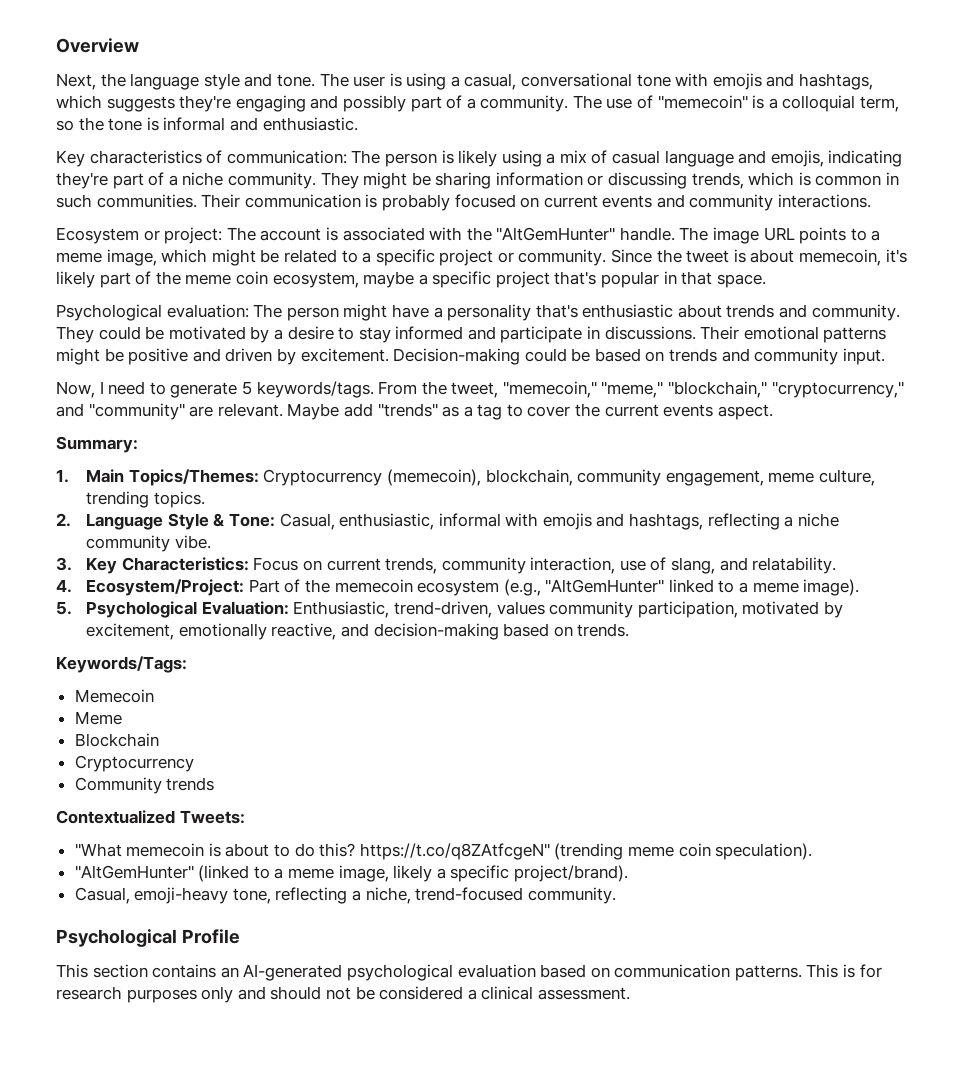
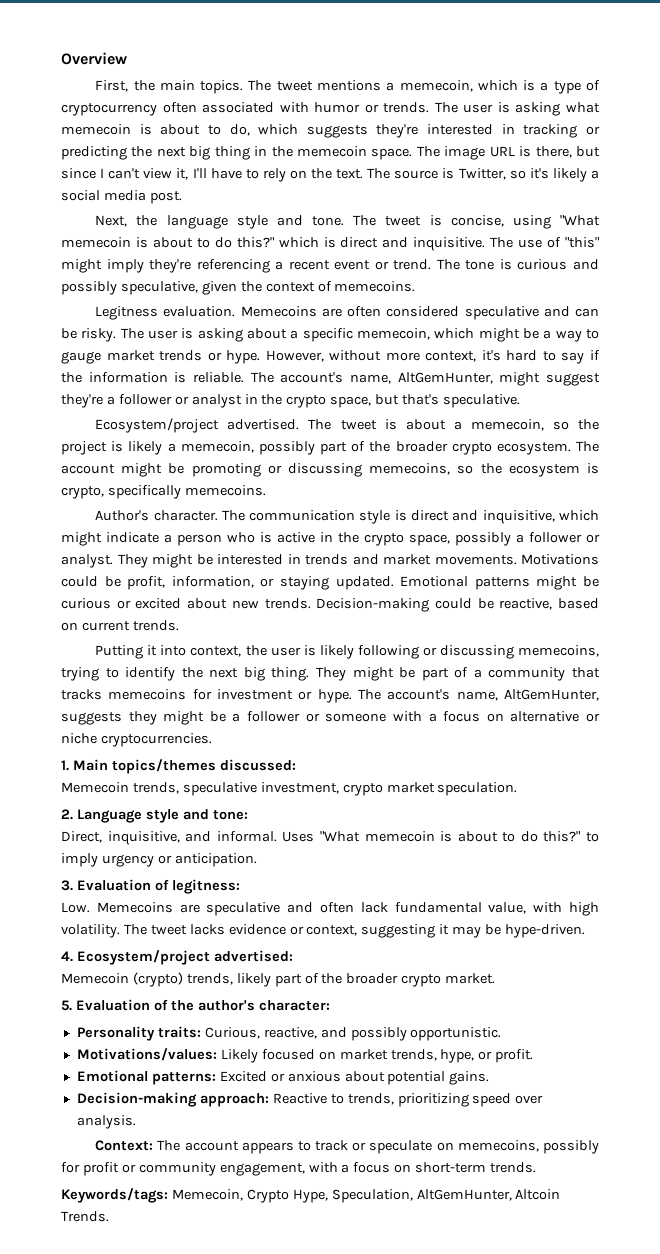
+ First, the main topics. The tweet mentions a memecoin, which is a type of cryptocurrency often associated with humor or trends. The user is asking what memecoin is about to do, which suggests they're interested in tracking or predicting the next big thing in the memecoin space. The image URL is there, but since I can't view it, I'll have to rely on the text. The source is Twitter, so it's likely a social media post.
- The user is using a casual, conversational tone with emojis and hashtags, which suggests they're engaging and possibly part of a community. The use of "memecoin" is a colloquial term, so the tone is informal and enthusiastic.
- Key characteristics of communication: The person is likely using a mix of casual language and emojis, indicating they're part of a niche community. They might be sharing information or discussing trends, which is common in such communities. Their communication is probably focused on current events and community interactions.
- Ecosystem or project: The account is associated with the "AltGemHunter" handle. The image URL points to a meme image, which might be related to a specific project or community. Since the tweet is about memecoin, it's likely part of the meme coin ecosystem, maybe a specific project that's popular in that space.
- Psychological evaluation: The person might have a personality that's enthusiastic about trends and community. They could be motivated by a desire to stay informed and participate in discussions. Their emotional patterns might be positive and driven by excitement. Decision-making could be based on trends and community input.
- Now, I need to generate 5 keywords/tags. From the tweet, "memecoin," "meme," "blockchain," "cryptocurrency," and "community" are relevant. Maybe add "trends" as a tag to cover the current events aspect.
- Summary:
- 1. Main Topics/Themes: Cryptocurrency (memecoin), blockchain, community engagement, meme culture, trending topics.
- 2. Language Style & Tone: Casual, enthusiastic, informal with emojis and hashtags, reflecting a niche community vibe.
- 3. Key Characteristics: Focus on current trends, community interaction, use of slang, and relatability.
- 4. Ecosystem/Project: Part of the memecoin ecosystem (e.g., "AltGemHunter" linked to a meme image).
- 5. Psychological Evaluation: Enthusiastic, trend-driven, values community participation, motivated by excitement, emotionally reactive, and decision-making based on trends.
- Keywords/Tags:
- Memecoin
- Meme
- Blockchain
- Cryptocurrency
- Community trends
- Contextualized Tweets:
- "What memecoin is about to do this? https://t.co/q8ZAtfcgeN" (trending meme coin speculation).
- "AltGemHunter" (linked to a meme image, likely a specific project/brand).
- Casual, emoji-heavy tone, reflecting a niche, trend-focused community.
- Psychological Profile
- This section contains an AI-generated psychological evaluation based on communication patterns. This is for research purposes only and should not be considered a clinical assessment.
+ The tweet is concise, using "What memecoin is about to do this?" which is direct and inquisitive. The use of "this" might imply they're referencing a recent event or trend. The tone is curious and possibly speculative, given the context of memecoins.
+ Legitness evaluation. Memecoins are often considered speculative and can be risky. The user is asking about a specific memecoin, which might be a way to gauge market trends or hype. However, without more context, it's hard to say if the information is reliable. The account's name, AltGemHunter, might suggest they're a follower or analyst in the crypto space, but that's speculative.
+ Ecosystem/project advertised. The tweet is about a memecoin, so the project is likely a memecoin, possibly part of the broader crypto ecosystem. The account might be promoting or discussing memecoins, so the ecosystem is crypto, specifically memecoins.
+ Author's character. The communication style is direct and inquisitive, which might indicate a person who is active in the crypto space, possibly a follower or analyst. They might be interested in trends and market movements. Motivations could be profit, information, or staying updated. Emotional patterns might be curious or excited about new trends. Decision-making could be reactive, based on current trends.
+ Putting it into context, the user is likely following or discussing memecoins, trying to identify the next big thing. They might be part of a community that tracks memecoins for investment or hype. The account's name, AltGemHunter, suggests they might be a follower or someone with a focus on alternative or niche cryptocurrencies.
+ 1. Main topics/themes discussed:
+ Memecoin trends, speculative investment, crypto market speculation.
+ 2. Language style and tone:
+ Direct, inquisitive, and informal. Uses "What memecoin is about to do this?" to imply urgency or anticipation.
+ 3. Evaluation of legitness:
+ Low. Memecoins are speculative and often lack fundamental value, with high volatility. The tweet lacks evidence or context, suggesting it may be hype-driven.
+ 4. Ecosystem/project advertised:
+ Memecoin (crypto) trends, likely part of the broader crypto market.
+ 5. Evaluation of the author's character:
+ Personality traits: Curious, reactive, and possibly opportunistic.
+ Motivations/values: Likely focused on market trends, hype, or profit.
+ Emotional patterns: Excited or anxious about potential gains.
+ Decision-making approach: Reactive to trends, prioritizing speed over analysis.
+ Context: The account appears to track or speculate on memecoins, possibly for profit or community engagement, with a focus on short-term trends.
+ Keywords/tags: Memecoin, Crypto Hype, Speculation, AltGemHunter, Altcoin Trends.

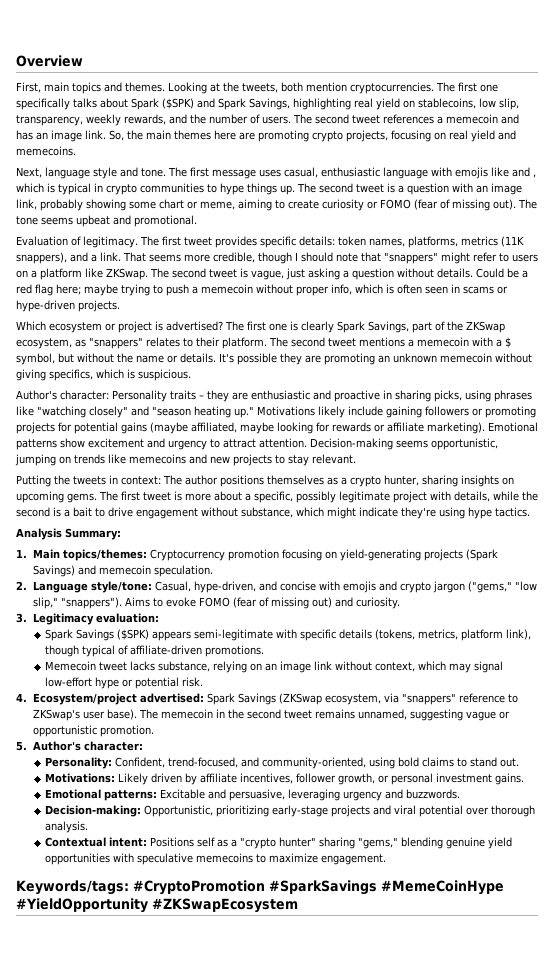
- First, the main topics. The tweet mentions a memecoin, which is a type of cryptocurrency often associated with humor or trends. The user is asking what memecoin is about to do, which suggests they're interested in tracking or predicting the next big thing in the memecoin space. The image URL is there, but since I can't view it, I'll have to rely on the text. The source is Twitter, so it's likely a social media post.
+ First, main topics and themes. Looking at the tweets, both mention cryptocurrencies. The first one specifically talks about Spark ($SPK) and Spark Savings, highlighting real yield on stablecoins, low slip, transparency, weekly rewards, and the number of users. The second tweet references a memecoin and has an image link. So, the main themes here are promoting crypto projects, focusing on real yield and memecoins.
- Next, the language style and tone.
+ Next, language style and tone.
- The tweet is concise, using "What memecoin is about to do this?" which is direct and inquisitive. The use of "this" might imply they're referencing a recent event or trend. The tone is curious and possibly speculative, given the context of memecoins.
- Legitness evaluation. Memecoins are often considered speculative and can be risky. The user is asking about a specific memecoin, which might be a way to gauge market trends or hype. However, without more context, it's hard to say if the information is reliable. The account's name, AltGemHunter, might suggest they're a follower or analyst in the crypto space, but that's speculative.
- Ecosystem/project advertised. The tweet is about a memecoin, so the project is likely a memecoin, possibly part of the broader crypto ecosystem. The account might be promoting or discussing memecoins, so the ecosystem is crypto, specifically memecoins.
- Author's character. The communication style is direct and inquisitive, which might indicate a person who is active in the crypto space, possibly a follower or analyst. They might be interested in trends and market movements. Motivations could be profit, information, or staying updated. Emotional patterns might be curious or excited about new trends. Decision-making could be reactive, based on current trends.
- Putting it into context, the user is likely following or discussing memecoins, trying to identify the next big thing. They might be part of a community that tracks memecoins for investment or hype. The account's name, AltGemHunter, suggests they might be a follower or someone with a focus on alternative or niche cryptocurrencies.
- 1. Main topics/themes discussed:
- Memecoin trends, speculative investment, crypto market speculation.
- 2. Language style and tone:
- Direct, inquisitive, and informal. Uses "What memecoin is about to do this?" to imply urgency or anticipation.
- 3. Evaluation of legitness:
- Low. Memecoins are speculative and often lack fundamental value, with high volatility. The tweet lacks evidence or context, suggesting it may be hype-driven.
- 4. Ecosystem/project advertised:
- Memecoin (crypto) trends, likely part of the broader crypto market.
- 5. Evaluation of the author's character:
- Personality traits: Curious, reactive, and possibly opportunistic.
- Motivations/values: Likely focused on market trends, hype, or profit.
- Emotional patterns: Excited or anxious about potential gains.
- Decision-making approach: Reactive to trends, prioritizing speed over analysis.
- Context: The account appears to track or speculate on memecoins, possibly for profit or community engagement, with a focus on short-term trends.
- Keywords/tags: Memecoin, Crypto Hype, Speculation, AltGemHunter, Altcoin Trends.
+ The first message uses casual, enthusiastic language with emojis like and , which is typical in crypto communities to hype things up. The second tweet is a question with an image link, probably showing some chart or meme, aiming to create curiosity or FOMO (fear of missing out). The tone seems upbeat and promotional.
+ Evaluation of legitimacy. The first tweet provides specific details: token names, platforms, metrics (11K snappers), and a link. That seems more credible, though I should note that "snappers" might refer to users on a platform like ZKSwap. The second tweet is vague, just asking a question without details. Could be a red flag here; maybe trying to push a memecoin without proper info, which is often seen in scams or hype-driven projects.
+ Which ecosystem or project is advertised? The first one is clearly Spark Savings, part of the ZKSwap ecosystem, as "snappers" relates to their platform. The second tweet mentions a memecoin with a $ symbol, but without the name or details. It's possible they are promoting an unknown memecoin without giving specifics, which is suspicious.
+ Author's character: Personality traits – they are enthusiastic and proactive in sharing picks, using phrases like "watching closely" and "season heating up." Motivations likely include gaining followers or promoting projects for potential gains (maybe affiliated, maybe looking for rewards or affiliate marketing). Emotional patterns show excitement and urgency to attract attention. Decision-making seems opportunistic, jumping on trends like memecoins and new projects to stay relevant.
+ Putting the tweets in context: The author positions themselves as a crypto hunter, sharing insights on upcoming gems. The first tweet is more about a specific, possibly legitimate project with details, while the second is a bait to drive engagement without substance, which might indicate they're using hype tactics.
+ Analysis Summary:
+ 1. Main topics/themes: Cryptocurrency promotion focusing on yield-generating projects (Spark Savings) and memecoin speculation.
+ 2. Language style/tone: Casual, hype-driven, and concise with emojis and crypto jargon ("gems," "low slip," "snappers"). Aims to evoke FOMO (fear of missing out) and curiosity.
+ 3. Legitimacy evaluation:
+ Spark Savings ($SPK) appears semi-legitimate with specific details (tokens, metrics, platform link), though typical of affiliate-driven promotions.
+ Memecoin tweet lacks substance, relying on an image link without context, which may signal low-effort hype or potential risk.
+ 4. Ecosystem/project advertised: Spark Savings (ZKSwap ecosystem, via "snappers" reference to ZKSwap's user base). The memecoin in the second tweet remains unnamed, suggesting vague or opportunistic promotion.
+ 5. Author's character:
+ Personality: Confident, trend-focused, and community-oriented, using bold claims to stand out.
+ Motivations: Likely driven by affiliate incentives, follower growth, or personal investment gains.
+ Emotional patterns: Excitable and persuasive, leveraging urgency and buzzwords.
+ Decision-making: Opportunistic, prioritizing early-stage projects and viral potential over thorough analysis.
+ Contextual intent: Positions self as a "crypto hunter" sharing "gems," blending genuine yield opportunities with speculative memecoins to maximize engagement.
+ Keywords/tags: #CryptoPromotion #SparkSavings #MemeCoinHype #YieldOpportunity #ZKSwapEcosystem

